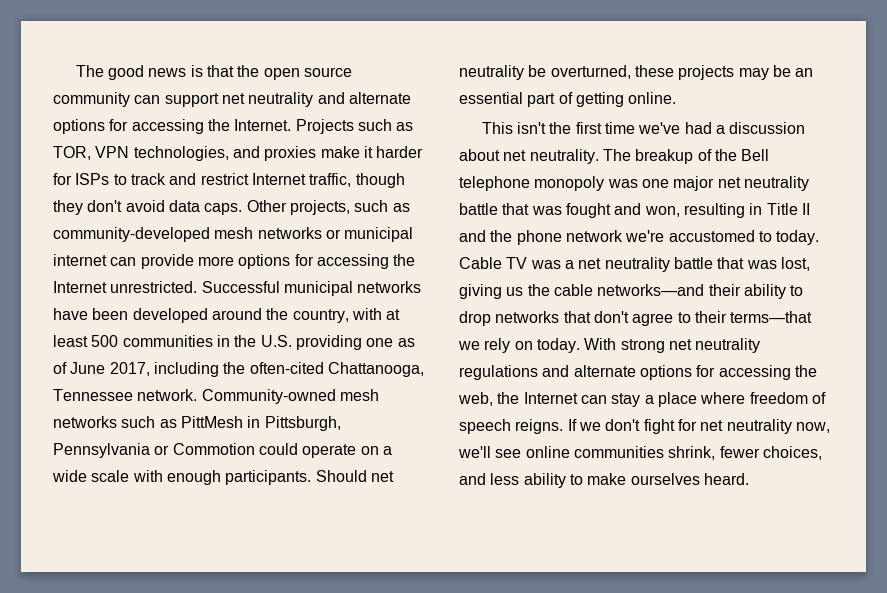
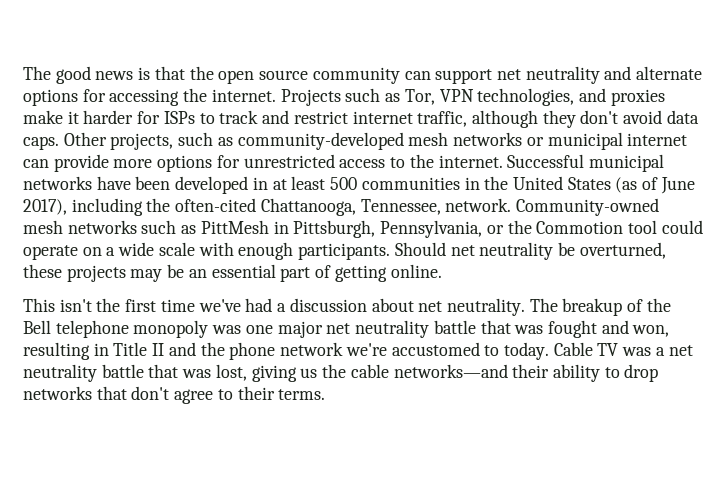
- The good news is that the open source community can support net neutrality and alternate options for accessing the Internet.
+ The good news is that the open source community can support net neutrality and alternate options for accessing the internet.
- Projects such as TOR, VPN technologies, and proxies make it harder for ISPs to track and restrict Internet traffic, though they don't avoid data caps.
+ Projects such as Tor, VPN technologies, and proxies make it harder for ISPs to track and restrict internet traffic, although they don't avoid data caps.
- Other projects, such as community-developed mesh networks or municipal internet can provide more options for accessing the Internet unrestricted.
+ Other projects, such as community-developed mesh networks or municipal internet can provide more options for unrestricted access to the internet.
- Successful municipal networks have been developed around the country, with at least 500 communities in the U.S. providing one as of June 2017, including the often-cited Chattanooga, Tennessee network.
+ Successful municipal networks have been developed in at least 500 communities in the United States (as of June 2017), including the often-cited Chattanooga, Tennessee, network.
- Community-owned mesh networks such as PittMesh in Pittsburgh, Pennsylvania or Commotion could operate on a wide scale with enough participants.
+ Community-owned mesh networks such as PittMesh in Pittsburgh, Pennsylvania, or the Commotion tool could operate on a wide scale with enough participants.
- Cable TV was a net neutrality battle that was lost, giving us the cable networks—and their ability to drop networks that don't agree to their terms—that we rely on today. With strong net neutrality regulations and alternate options for accessing the web, the Internet can stay a place where freedom of speech reigns. If we don't fight for net neutrality now, we'll see online communities shrink, fewer choices, and less ability to make ourselves heard.
+ Cable TV was a net neutrality battle that was lost, giving us the cable networks—and their ability to drop networks that don't agree to their terms.

